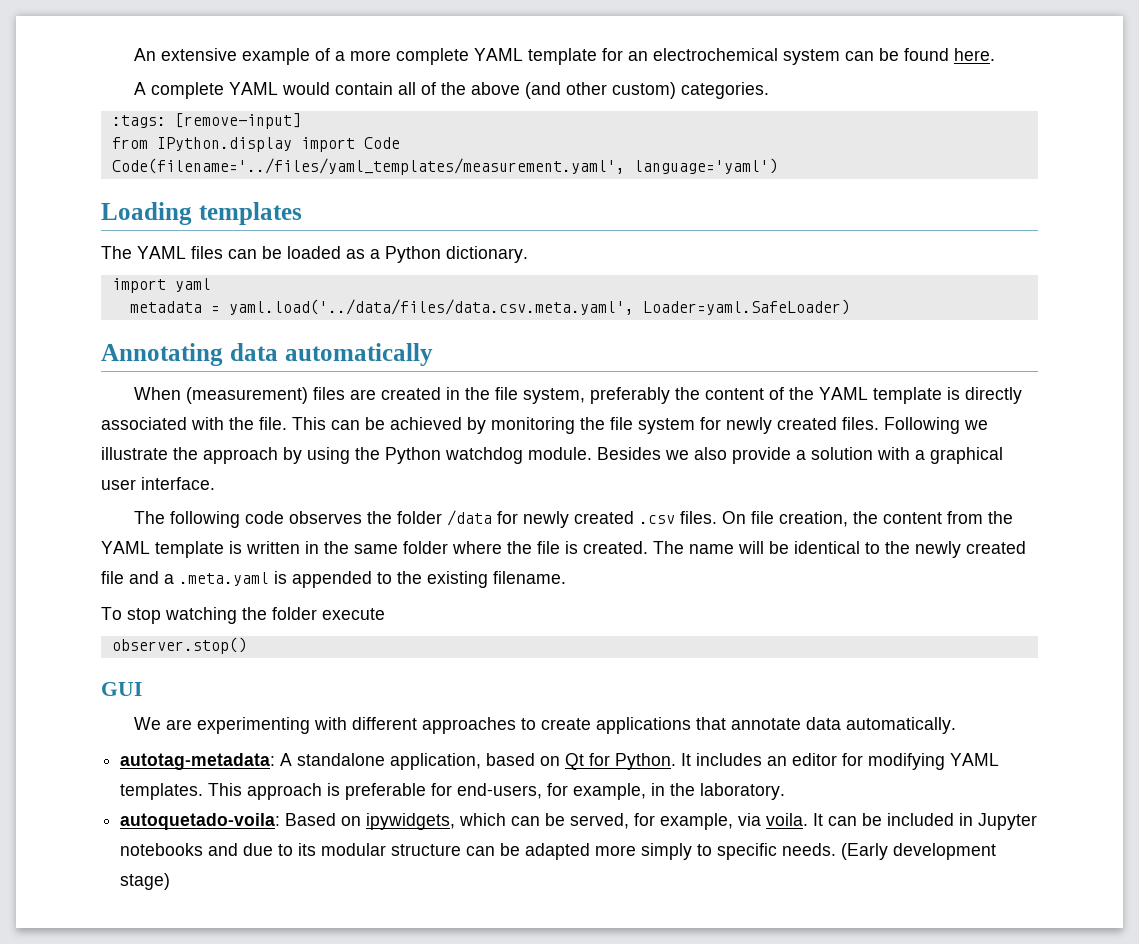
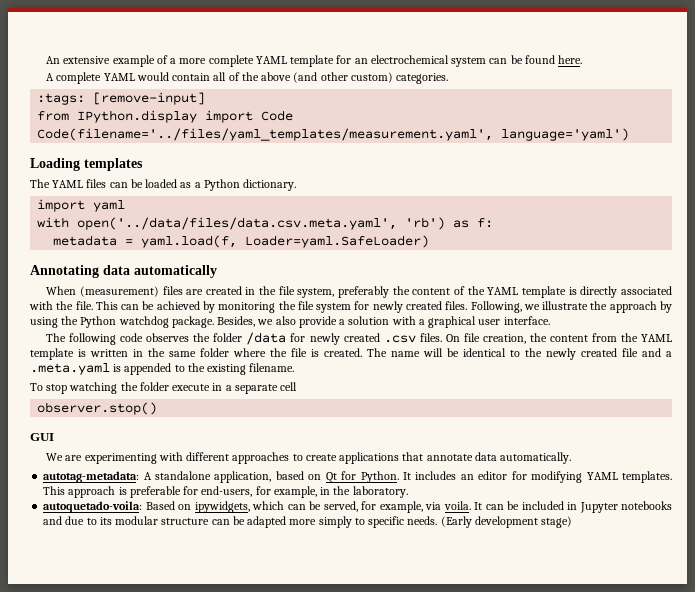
+ with open('../data/files/data.csv.meta.yaml', 'rb') as f:
- metadata = yaml.load('../data/files/data.csv.meta.yaml', Loader=yaml.SafeLoader)
+ metadata = yaml.load(f, Loader=yaml.SafeLoader)
- Following we illustrate the approach by using the Python watchdog module. Besides we also provide a solution with a graphical user interface.
+ Following, we illustrate the approach by using the Python watchdog package. Besides, we also provide a solution with a graphical user interface.
- To stop watching the folder execute
+ To stop watching the folder execute in a separate cell

